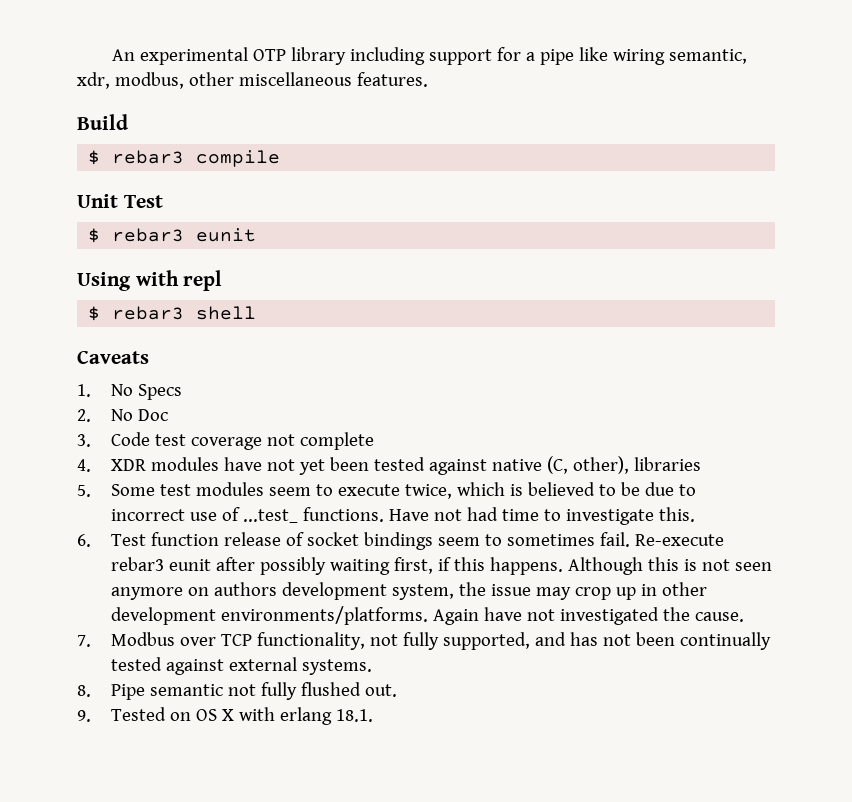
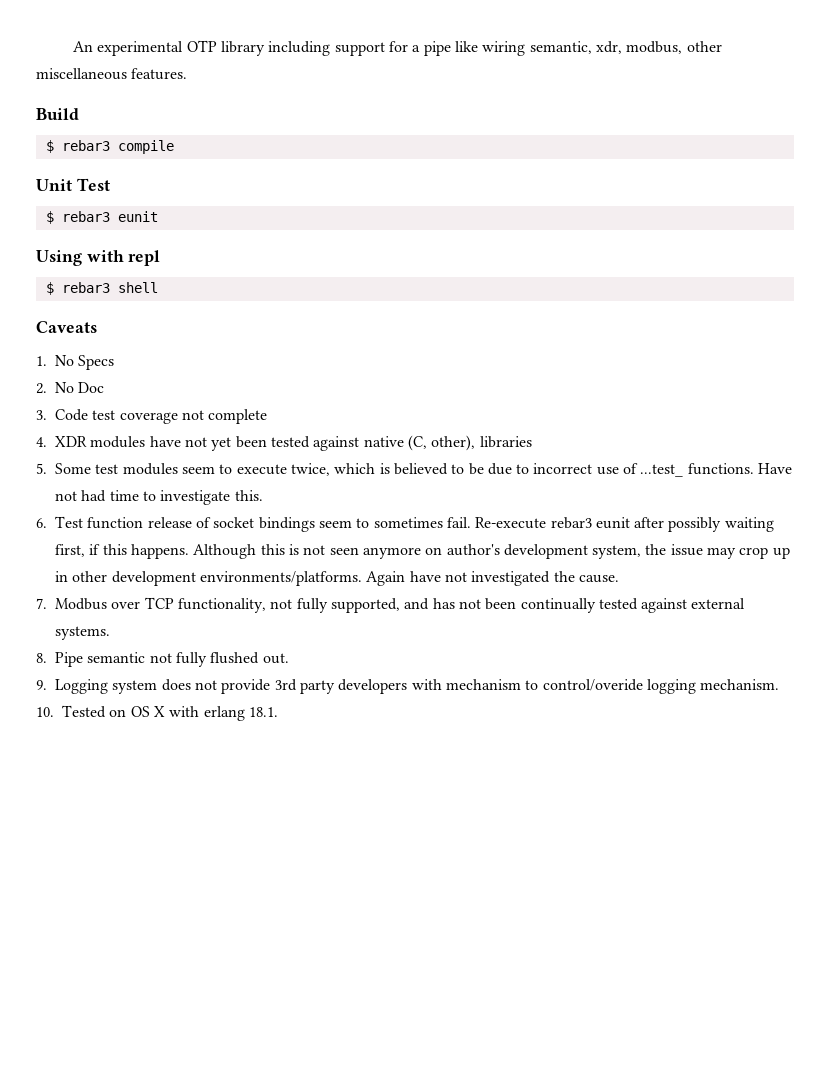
- Although this is not seen anymore on authors development system, the issue may crop up in other development environments/platforms.
+ Although this is not seen anymore on author's development system, the issue may crop up in other development environments/platforms.
- 9. Tested on OS X with erlang 18.1.
+ 9. Logging system does not provide 3rd party developers with mechanism to control/overide logging mechanism.
+ 10. Tested on OS X with erlang 18.1.

